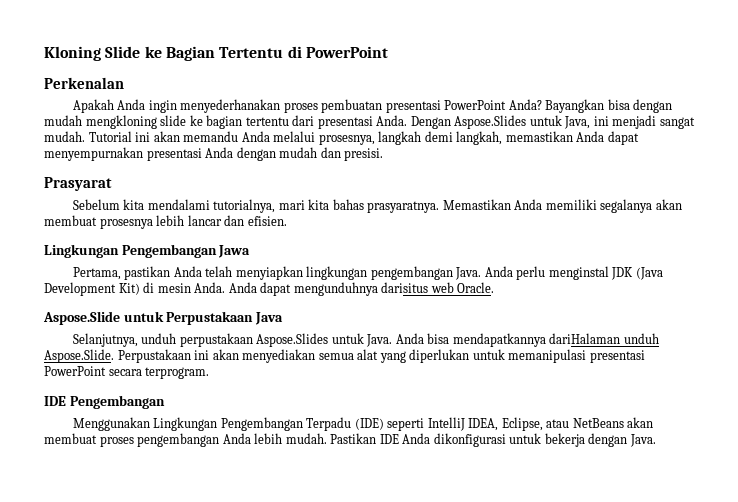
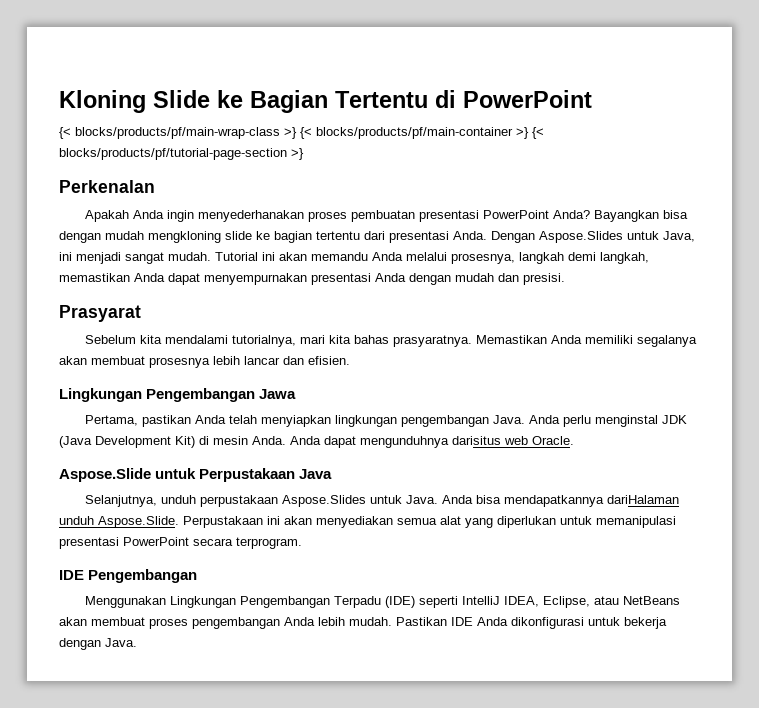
+ {< blocks/products/pf/main-wrap-class >} {< blocks/products/pf/main-container >} {< blocks/products/pf/tutorial-page-section >}

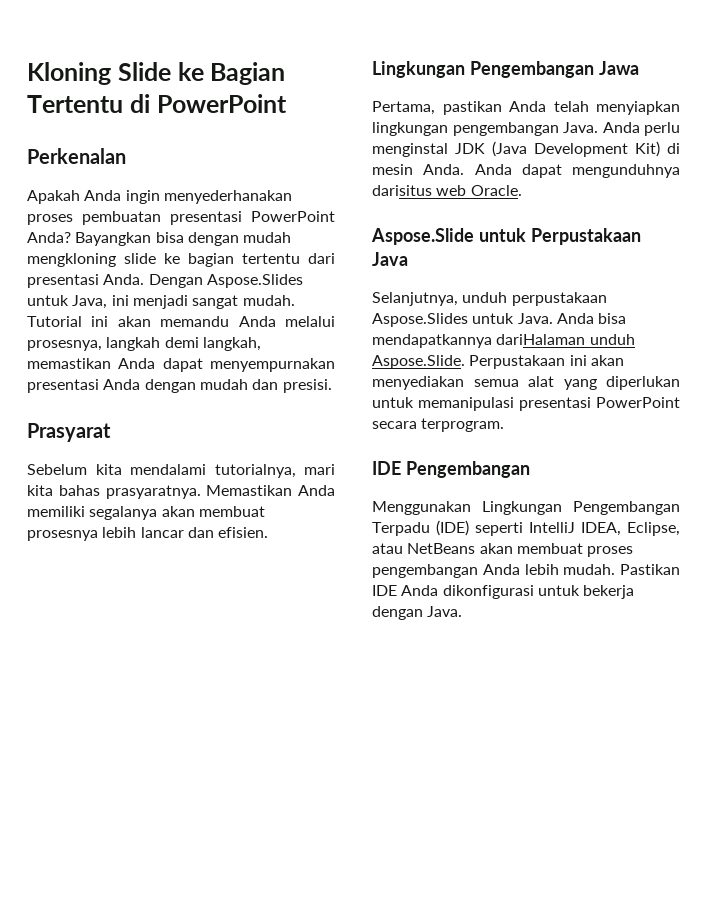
- {< blocks/products/pf/main-wrap-class >} {< blocks/products/pf/main-container >} {< blocks/products/pf/tutorial-page-section >}

